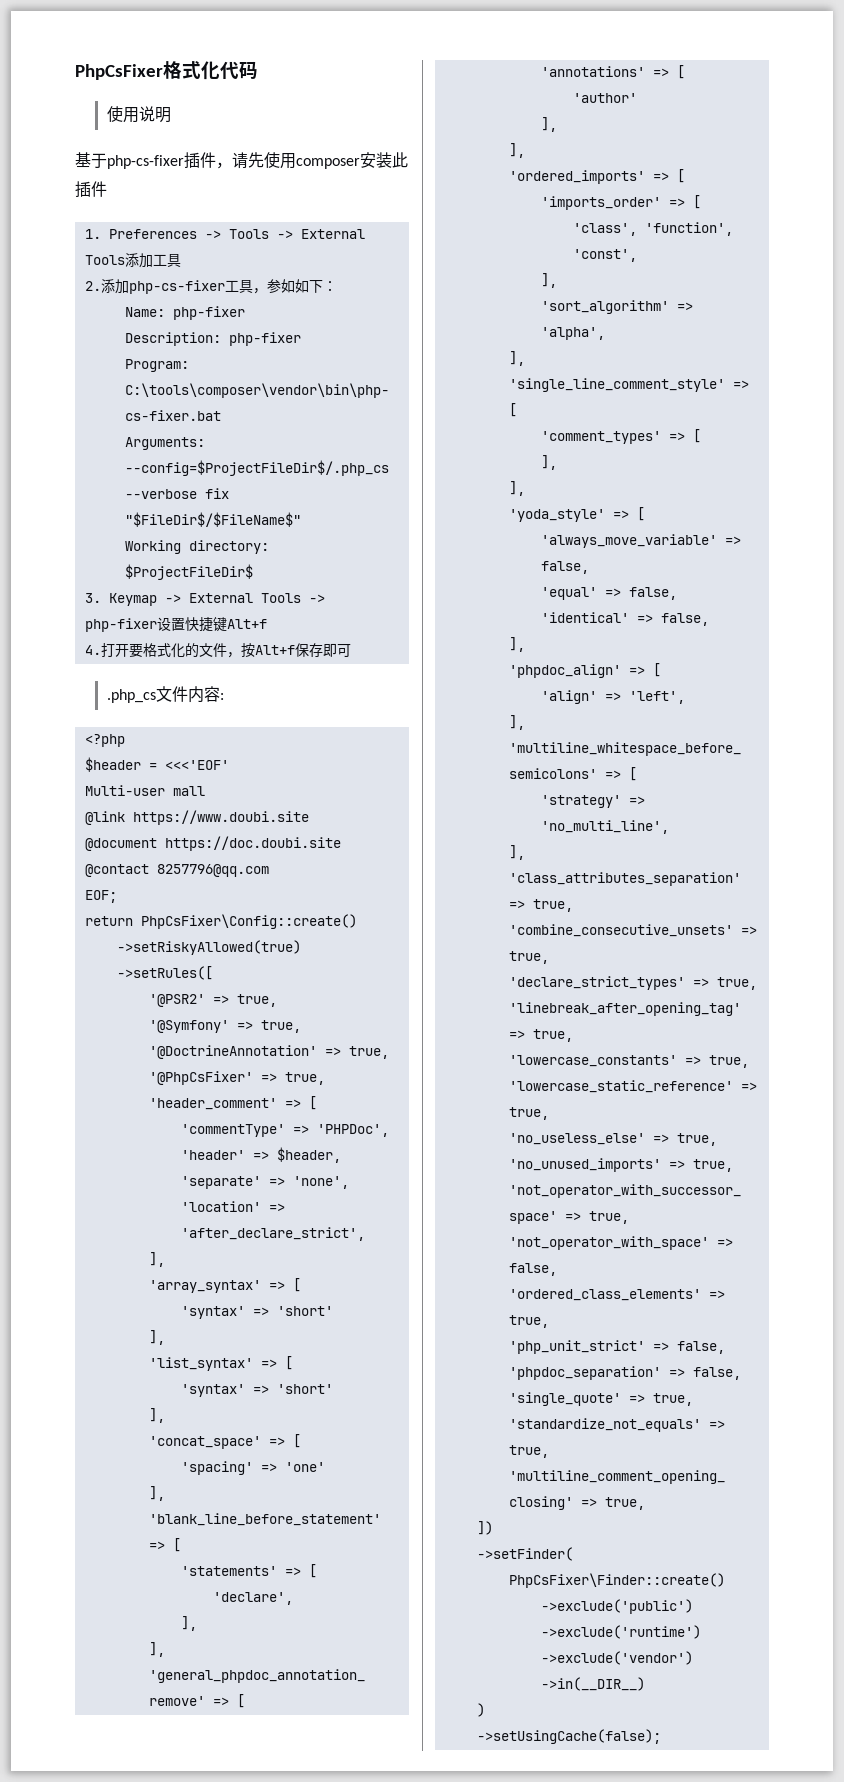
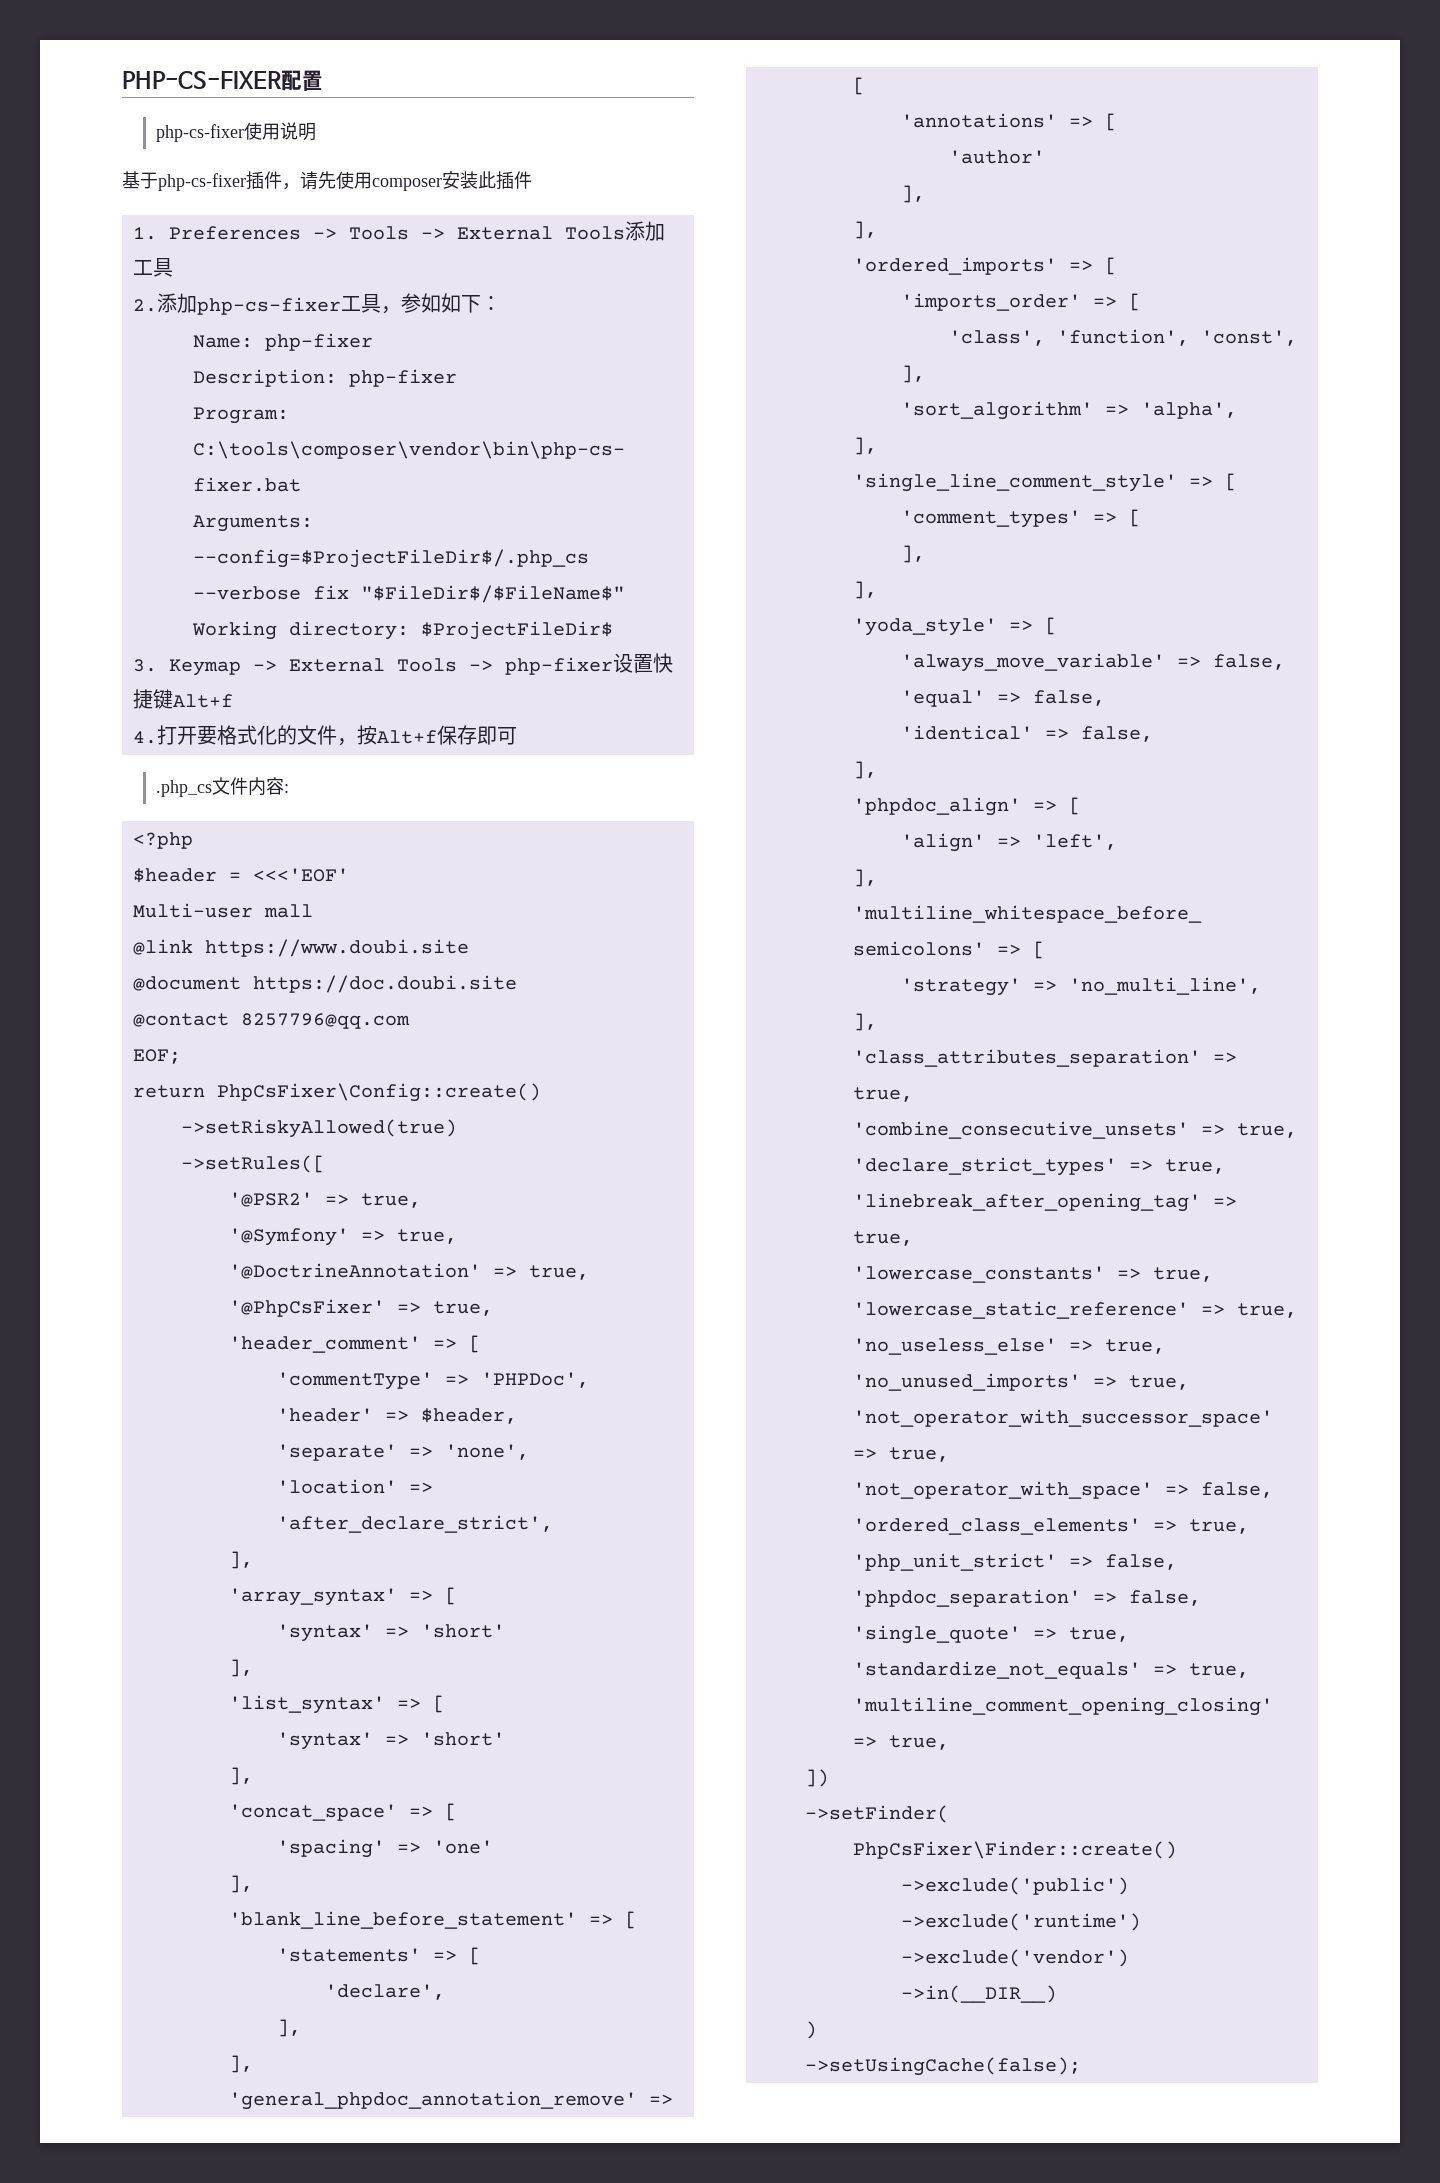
- PhpCsFixer格式化代码
- 使用说明
+ PHP-CS-FIXER配置
+ php-cs-fixer使用说明

